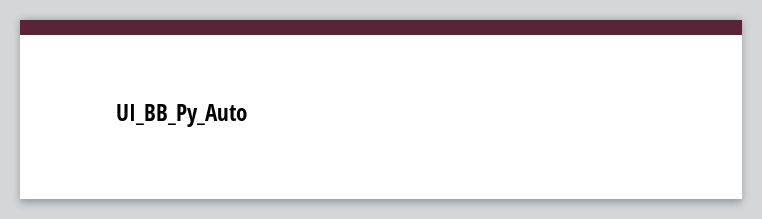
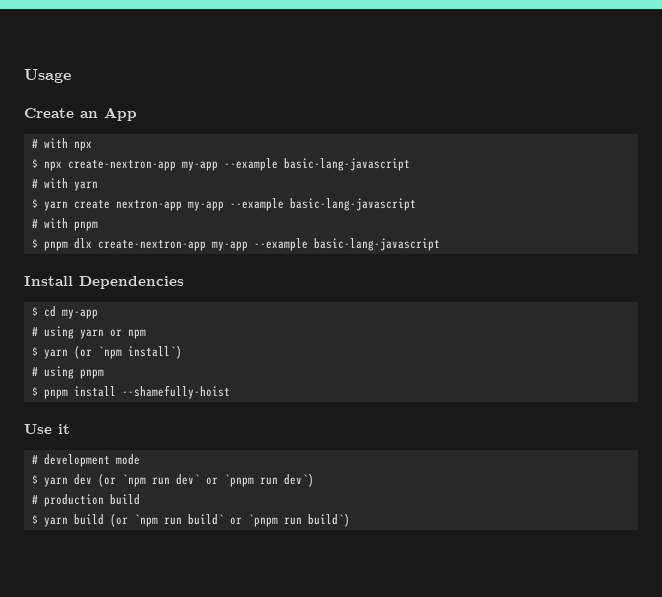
- UI_BB_Py_Auto
+ Usage
+ Create an App
+ # with npx
+ $ npx create-nextron-app my-app --example basic-lang-javascript
+ # with yarn
+ $ yarn create nextron-app my-app --example basic-lang-javascript
+ # with pnpm
+ $ pnpm dlx create-nextron-app my-app --example basic-lang-javascript
+ Install Dependencies
+ $ cd my-app
+ # using yarn or npm
+ $ yarn (or `npm install`)
+ # using pnpm
+ $ pnpm install --shamefully-hoist
+ Use it
+ # development mode
+ $ yarn dev (or `npm run dev` or `pnpm run dev`)
+ # production build
+ $ yarn build (or `npm run build` or `pnpm run build`)

